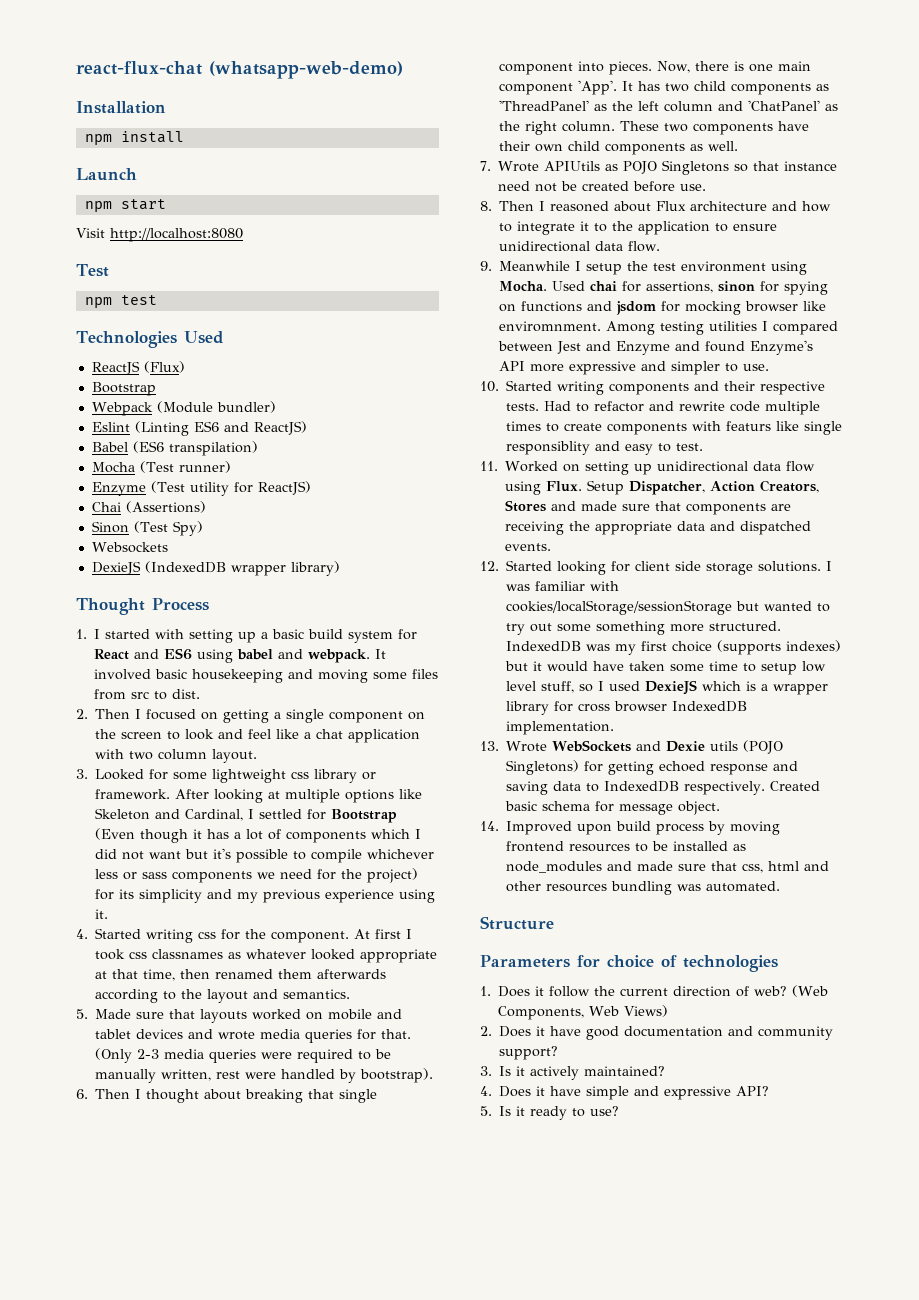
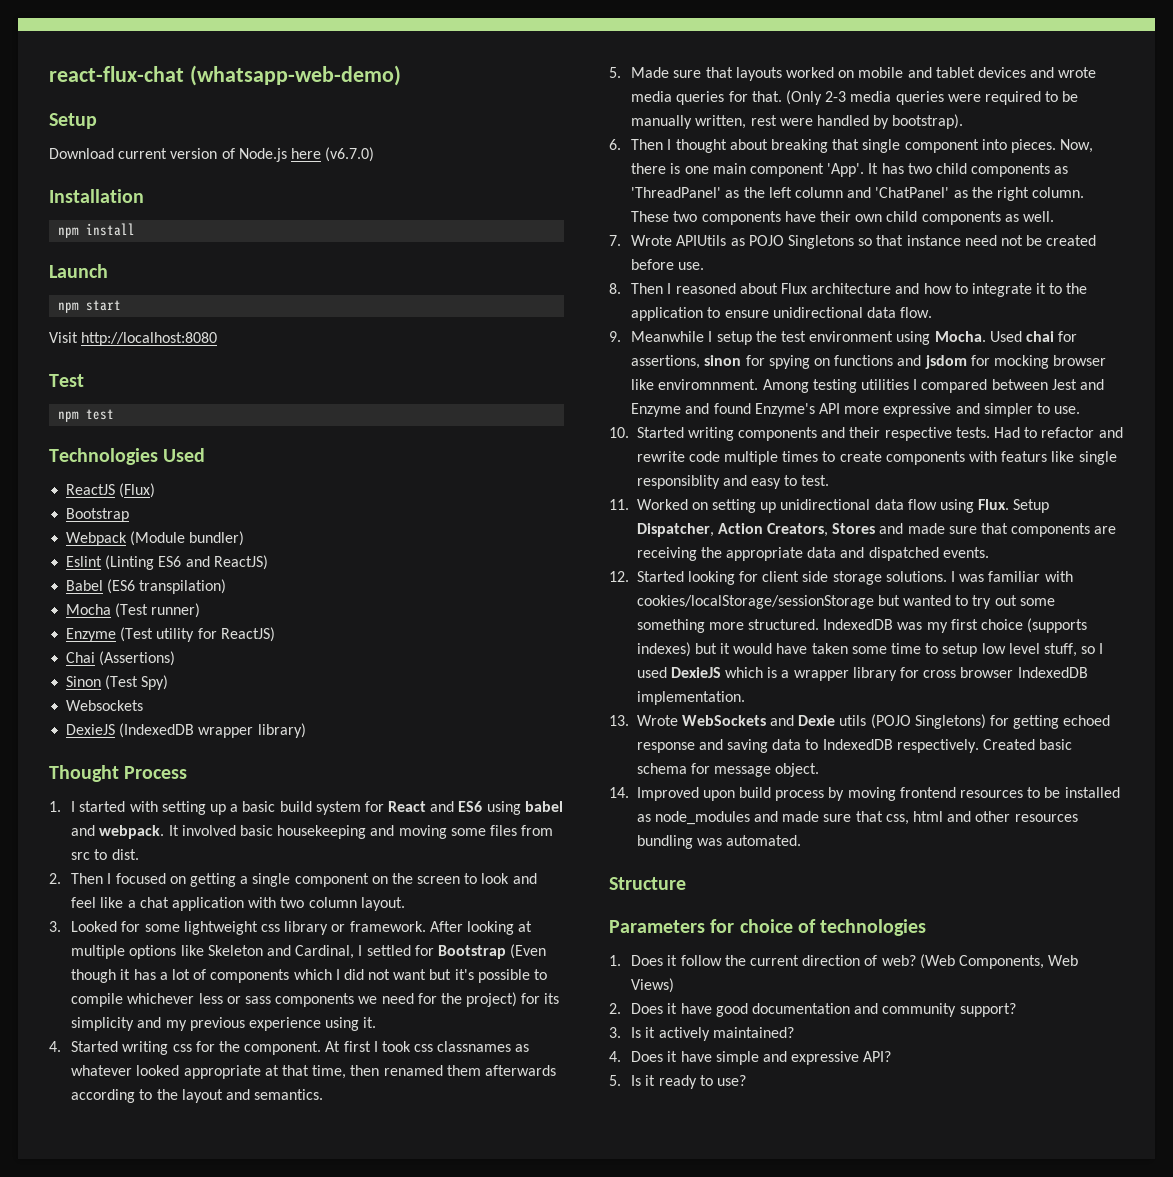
  react-flux-chat (whatsapp-web-demo)
+ Setup
+ Download current version of Node.js here (v6.7.0)

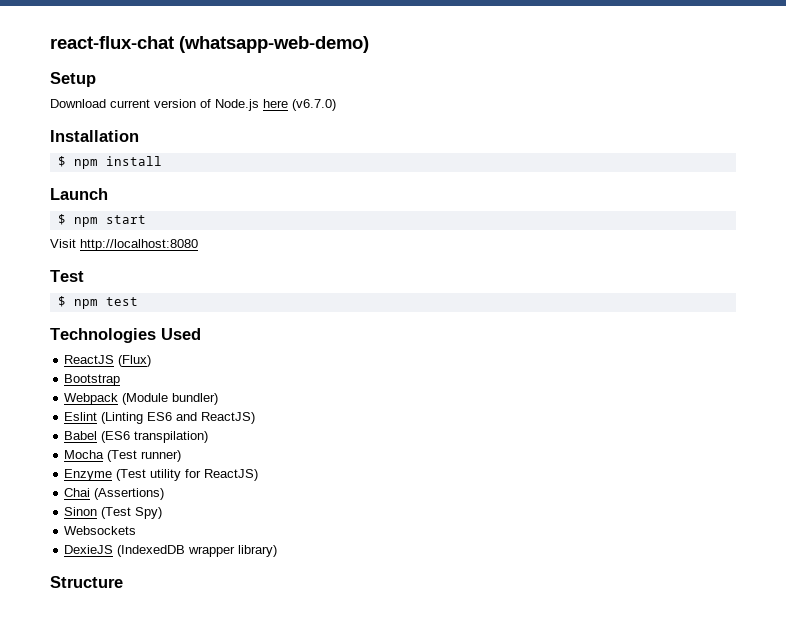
- npm install
+ $ npm install
- npm start
+ $ npm start
- npm test
+ $ npm test
- Thought Process
- 1. I started with setting up a basic build system for React and ES6 using babel and webpack. It involved basic housekeeping and moving some files from src to dist.
- 2. Then I focused on getting a single component on the screen to look and feel like a chat application with two column layout.
- 3. Looked for some lightweight css library or framework. After looking at multiple options like Skeleton and Cardinal, I settled for Bootstrap (Even though it has a lot of components which I did not want but it's possible to compile whichever less or sass components we need for the project) for its simplicity and my previous experience using it.
- 4. Started writing css for the component. At first I took css classnames as whatever looked appropriate at that time, then renamed them afterwards according to the layout and semantics.
- 5. Made sure that layouts worked on mobile and tablet devices and wrote media queries for that. (Only 2-3 media queries were required to be manually written, rest were handled by bootstrap).
- 6. Then I thought about breaking that single component into pieces. Now, there is one main component 'App'. It has two child components as 'ThreadPanel' as the left column and 'ChatPanel' as the right column. These two components have their own child components as well.
- 7. Wrote APIUtils as POJO Singletons so that instance need not be created before use.
- 8. Then I reasoned about Flux architecture and how to integrate it to the application to ensure unidirectional data flow.
- 9. Meanwhile I setup the test environment using Mocha. Used chai for assertions, sinon for spying on functions and jsdom for mocking browser like enviromnment. Among testing utilities I compared between Jest and Enzyme and found Enzyme's API more expressive and simpler to use.
- 10. Started writing components and their respective tests. Had to refactor and rewrite code multiple times to create components with featurs like single responsiblity and easy to test.
- 11. Worked on setting up unidirectional data flow using Flux. Setup Dispatcher, Action Creators, Stores and made sure that components are receiving the appropriate data and dispatched events.
- 12. Started looking for client side storage solutions. I was familiar with cookies/localStorage/sessionStorage but wanted to try out some something more structured. IndexedDB was my first choice (supports indexes) but it would have taken some time to setup low level stuff, so I used DexieJS which is a wrapper library for cross browser IndexedDB implementation.
- 13. Wrote WebSockets and Dexie utils (POJO Singletons) for getting echoed response and saving data to IndexedDB respectively. Created basic schema for message object.
- 14. Improved upon build process by moving frontend resources to be installed as node_modules and made sure that css, html and other resources bundling was automated.
  Structure
- Parameters for choice of technologies
- 1. Does it follow the current direction of web? (Web Components, Web Views)
- 2. Does it have good documentation and community support?
- 3. Is it actively maintained?
- 4. Does it have simple and expressive API?
- 5. Is it ready to use?

